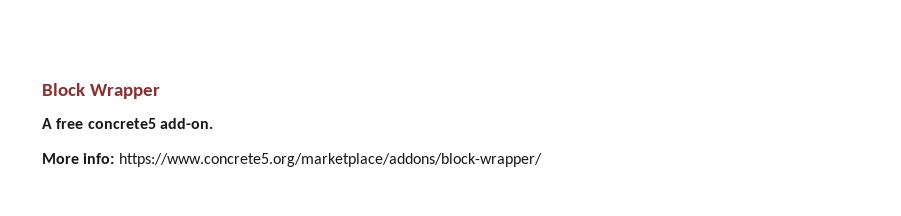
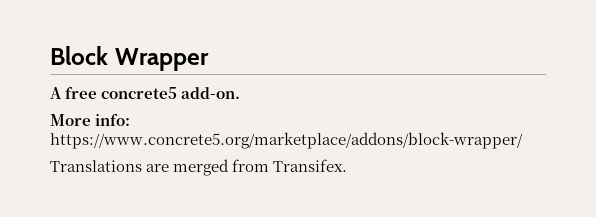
+ Translations are merged from Transifex.

